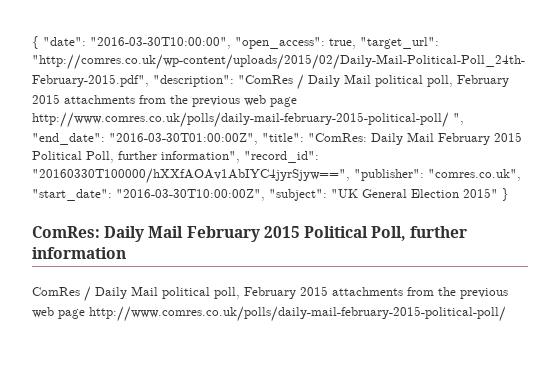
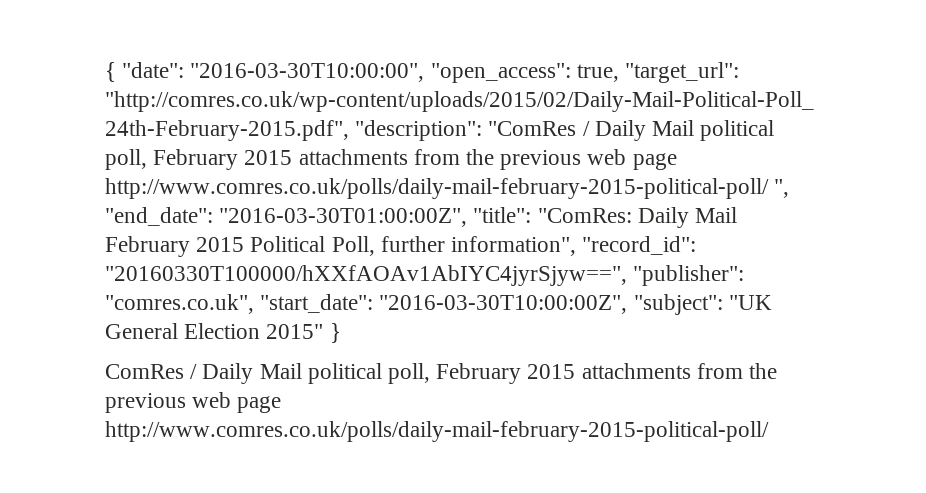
- ComRes: Daily Mail February 2015 Political Poll, further information

